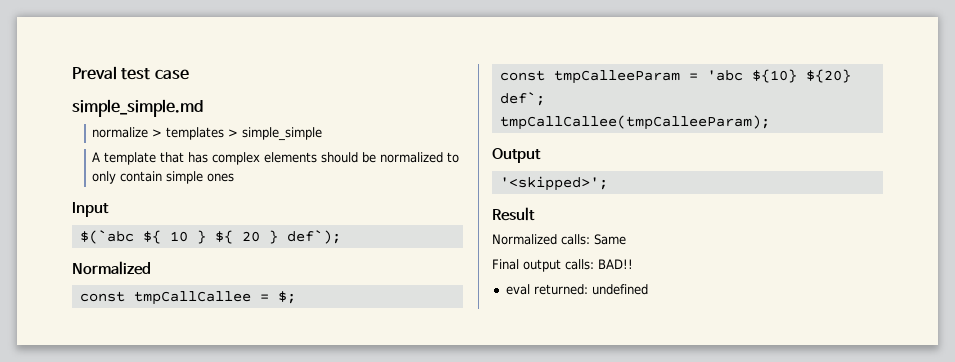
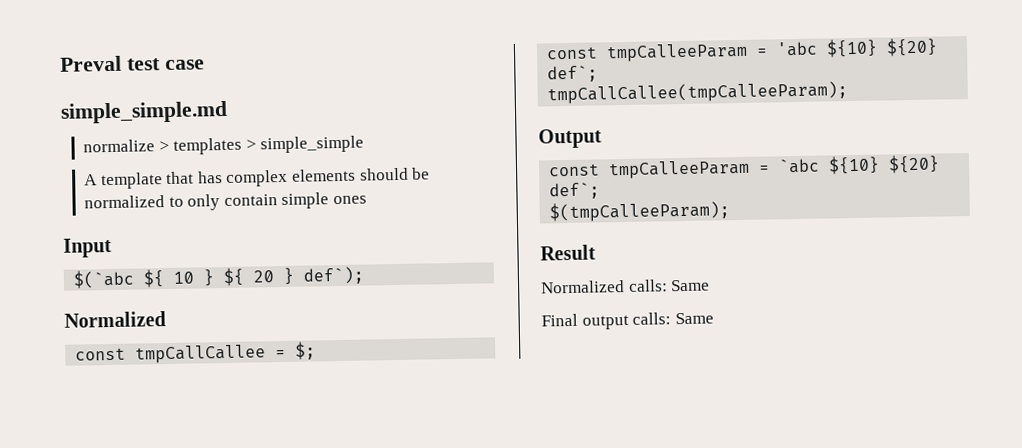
  Output
- '<skipped>';
+ const tmpCalleeParam = `abc ${10} ${20} def`;
+ $(tmpCalleeParam);
- Final output calls: BAD!!
- eval returned: undefined
+ Final output calls: Same

